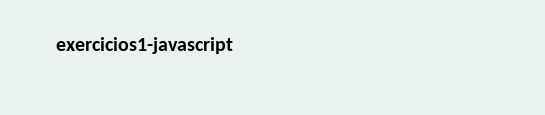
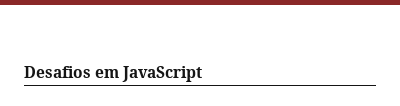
- exercicios1-javascript
+ Desafios em JavaScript

